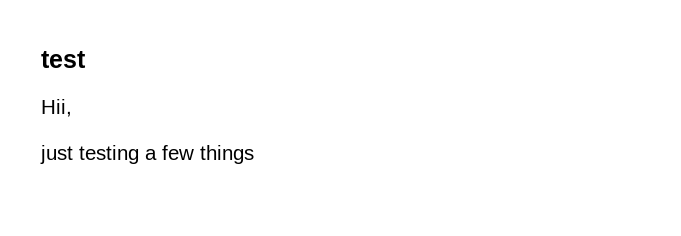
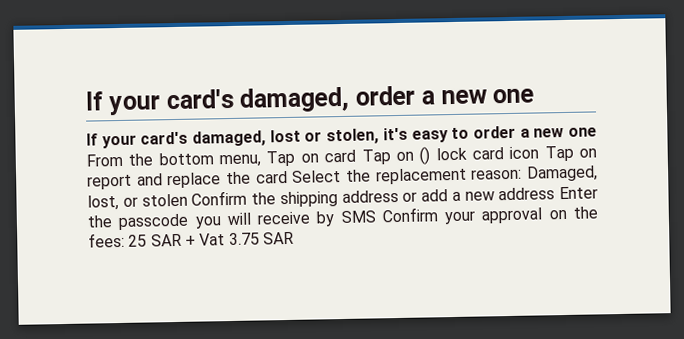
- test
- Hii,
- just testing a few things
+ If your card's damaged, order a new one
+ If your card's damaged, lost or stolen, it's easy to order a new one From the bottom menu, Tap on card Tap on () lock card icon Tap on report and replace the card Select the replacement reason: Damaged, lost, or stolen Confirm the shipping address or add a new address Enter the passcode you will receive by SMS Confirm your approval on the fees: 25 SAR + Vat 3.75 SAR

